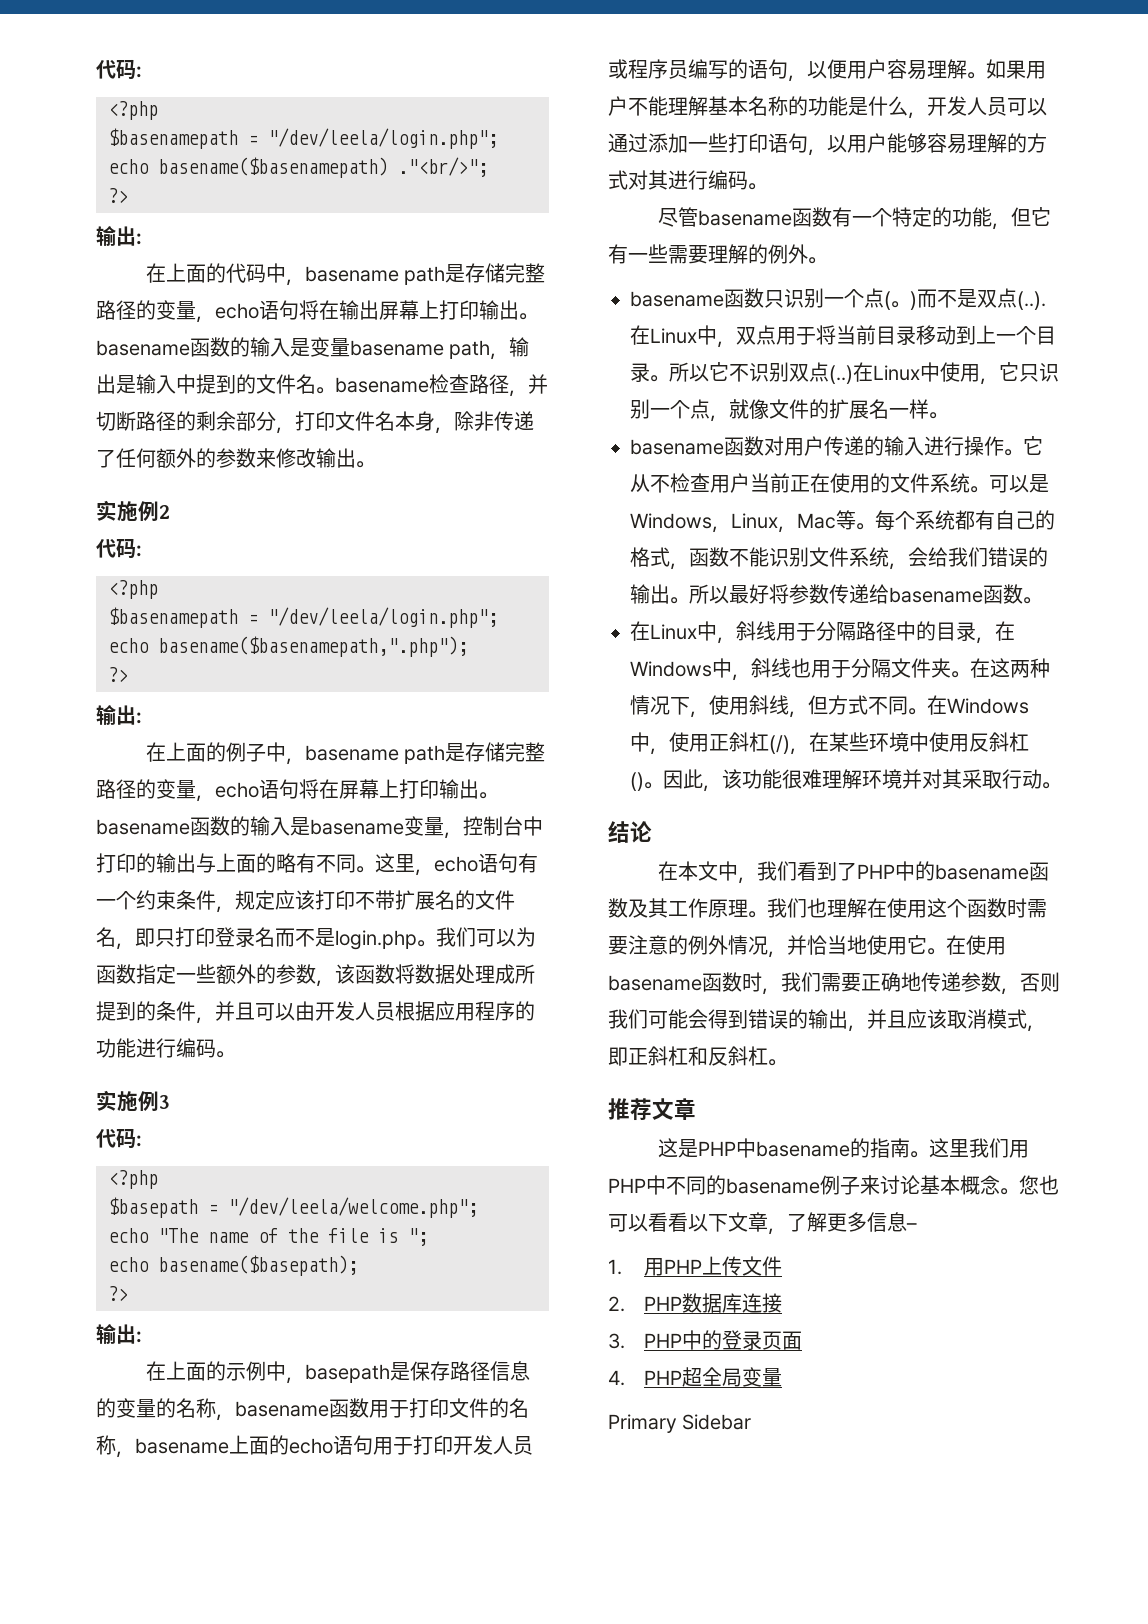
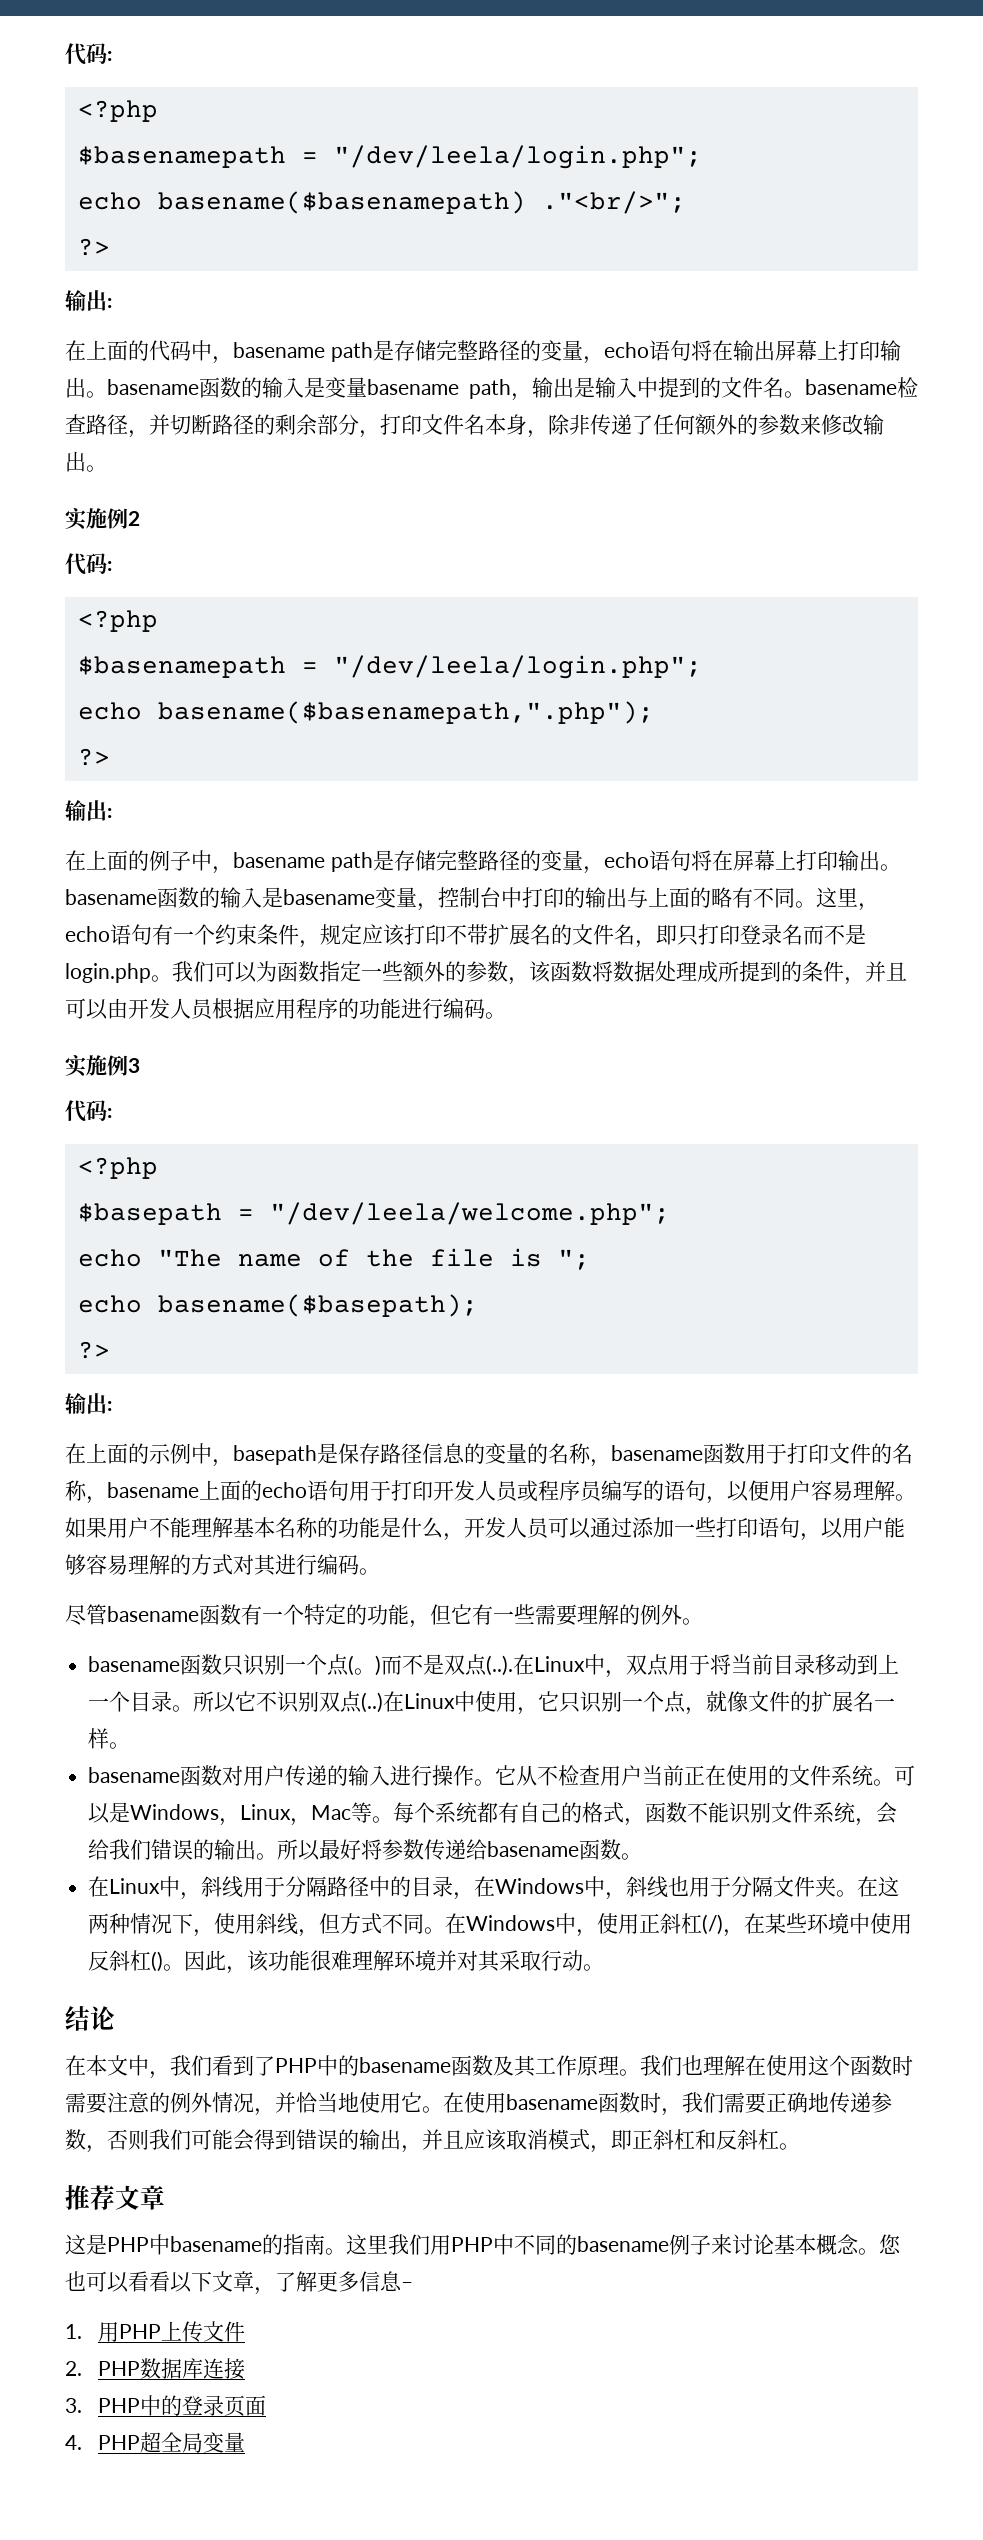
- Primary Sidebar

